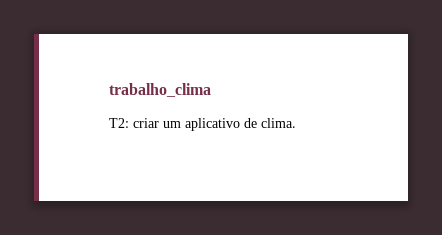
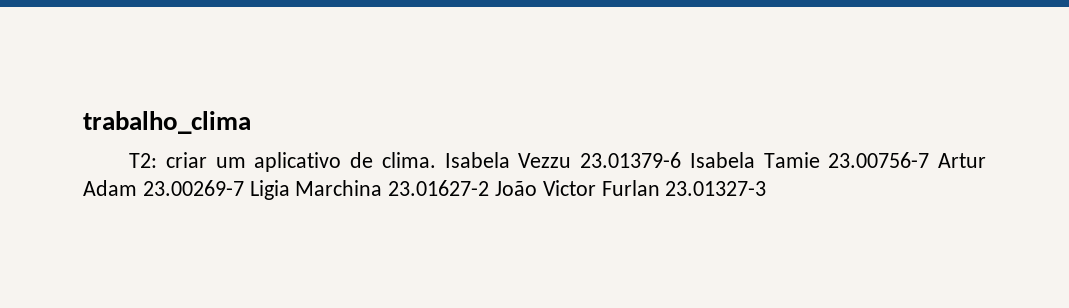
+ Isabela Vezzu 23.01379-6 Isabela Tamie 23.00756-7 Artur Adam 23.00269-7 Ligia Marchina 23.01627-2 João Victor Furlan 23.01327-3

